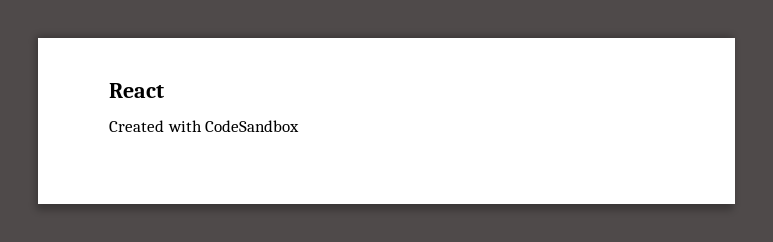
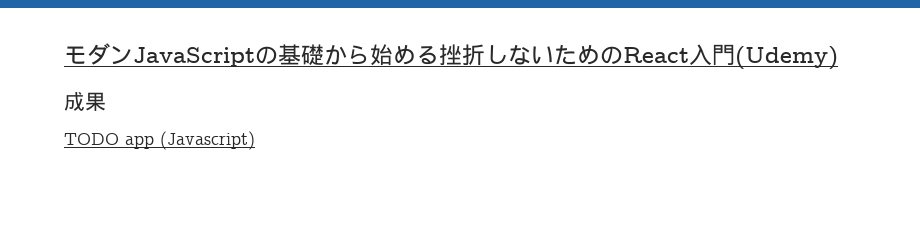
- React
- Created with CodeSandbox
+ モダンJavaScriptの基礎から始める挫折しないためのReact入門(Udemy)
+ 成果
+ TODO app (Javascript)

